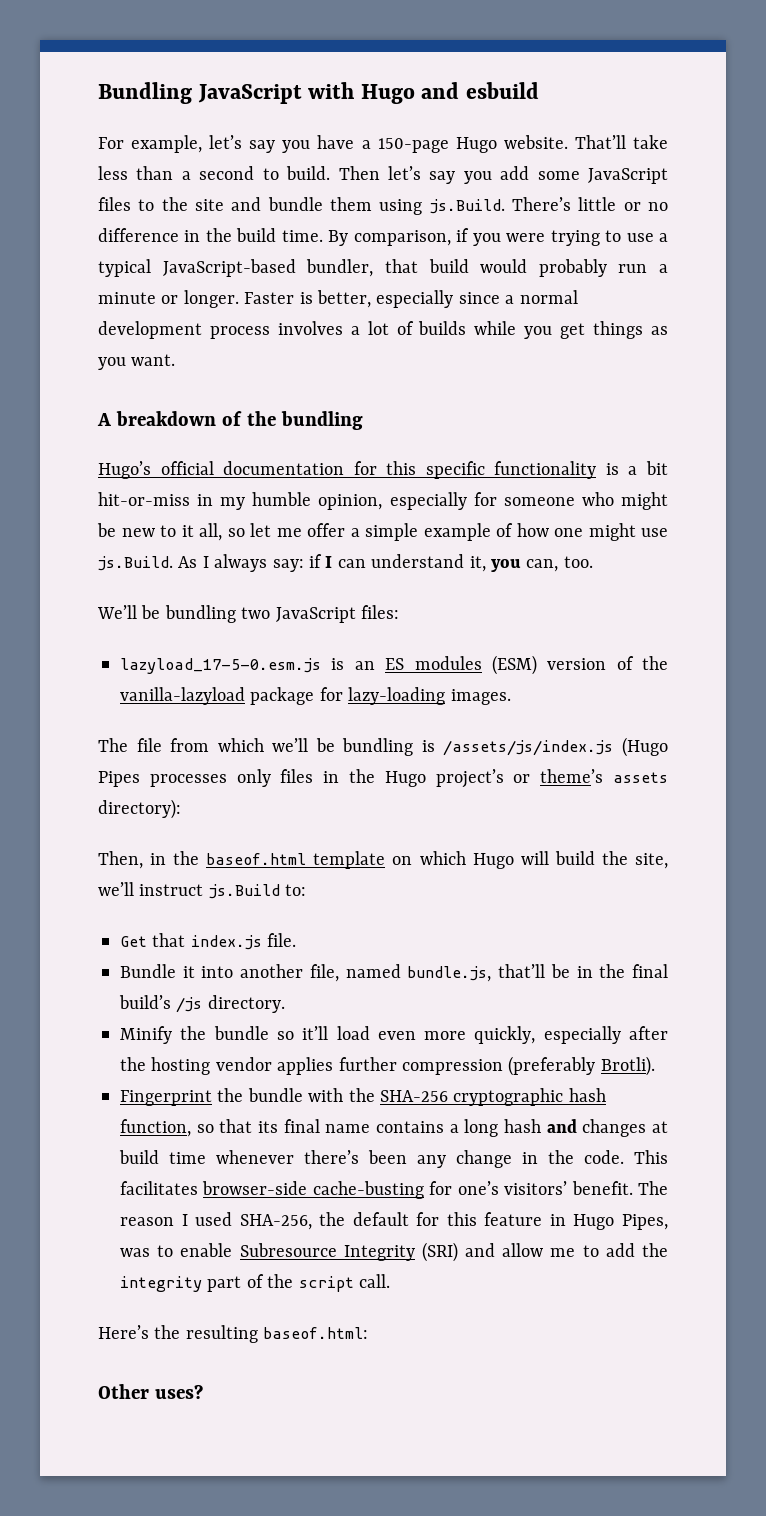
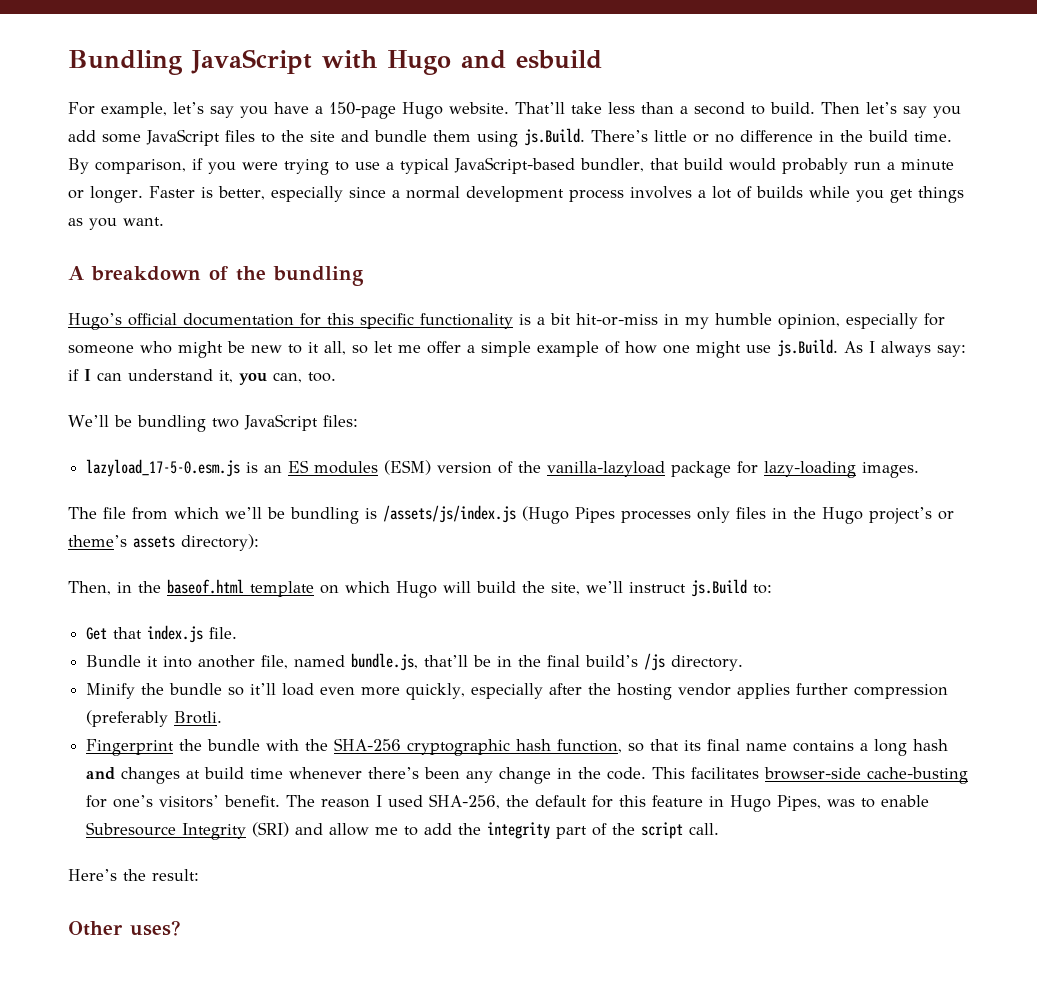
- Minify the bundle so it’ll load even more quickly, especially after the hosting vendor applies further compression (preferably Brotli).
+ Minify the bundle so it’ll load even more quickly, especially after the hosting vendor applies further compression (preferably Brotli.
- Here’s the resulting baseof.html:
+ Here’s the result:

